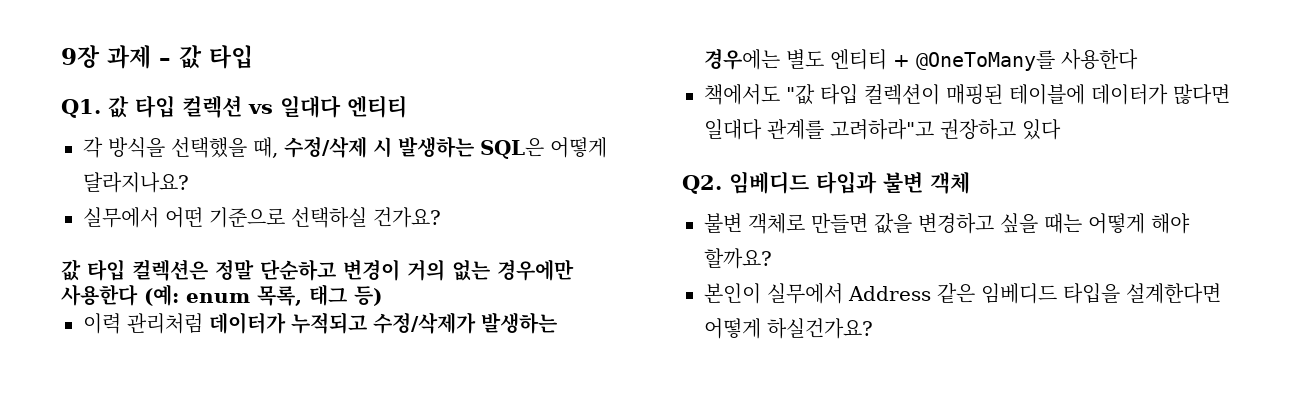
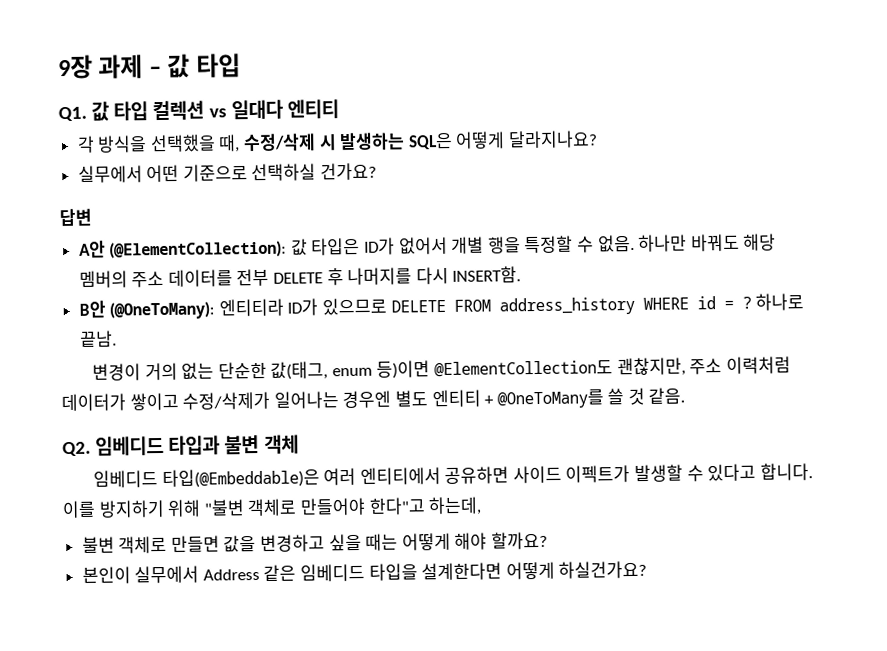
- 값 타입 컬렉션은 정말 단순하고 변경이 거의 없는 경우에만 사용한다 (예: enum 목록, 태그 등)
- 이력 관리처럼 데이터가 누적되고 수정/삭제가 발생하는 경우에는 별도 엔티티 + @OneToMany를 사용한다
- 책에서도 "값 타입 컬렉션이 매핑된 테이블에 데이터가 많다면 일대다 관계를 고려하라"고 권장하고 있다
+ 답변
+ A안 (@ElementCollection): 값 타입은 ID가 없어서 개별 행을 특정할 수 없음. 하나만 바꿔도 해당 멤버의 주소 데이터를 전부 DELETE 후 나머지를 다시 INSERT함.
+ B안 (@OneToMany): 엔티티라 ID가 있으므로 DELETE FROM address_history WHERE id = ? 하나로 끝남.
+ 변경이 거의 없는 단순한 값(태그, enum 등)이면 @ElementCollection도 괜찮지만, 주소 이력처럼 데이터가 쌓이고 수정/삭제가 일어나는 경우엔 별도 엔티티 + @OneToMany를 쓸 것 같음.
+ 임베디드 타입(@Embeddable)은 여러 엔티티에서 공유하면 사이드 이펙트가 발생할 수 있다고 합니다. 이를 방지하기 위해 "불변 객체로 만들어야 한다"고 하는데,

